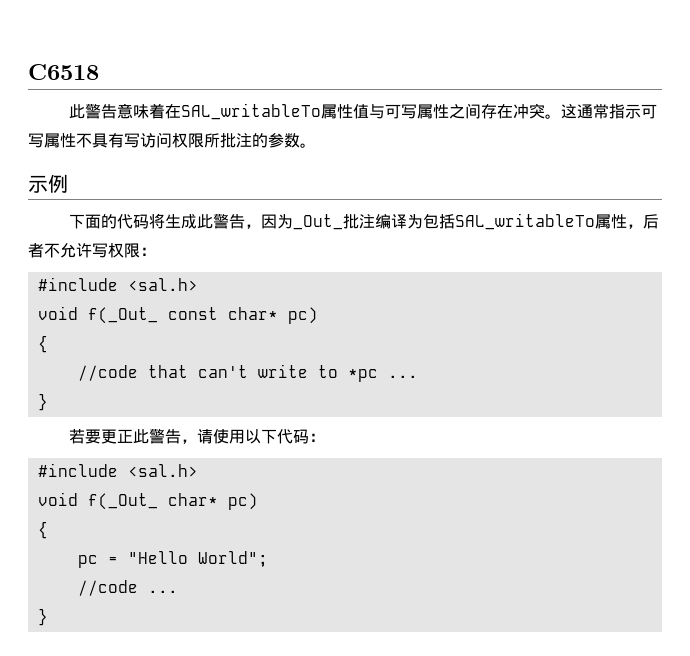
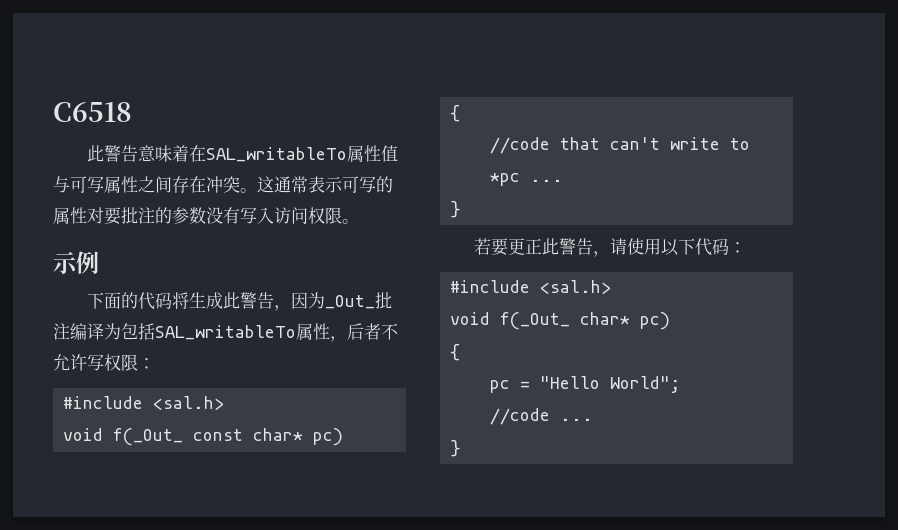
- 这通常指示可写属性不具有写访问权限所批注的参数。
+ 这通常表示可写的属性对要批注的参数没有写入访问权限。

